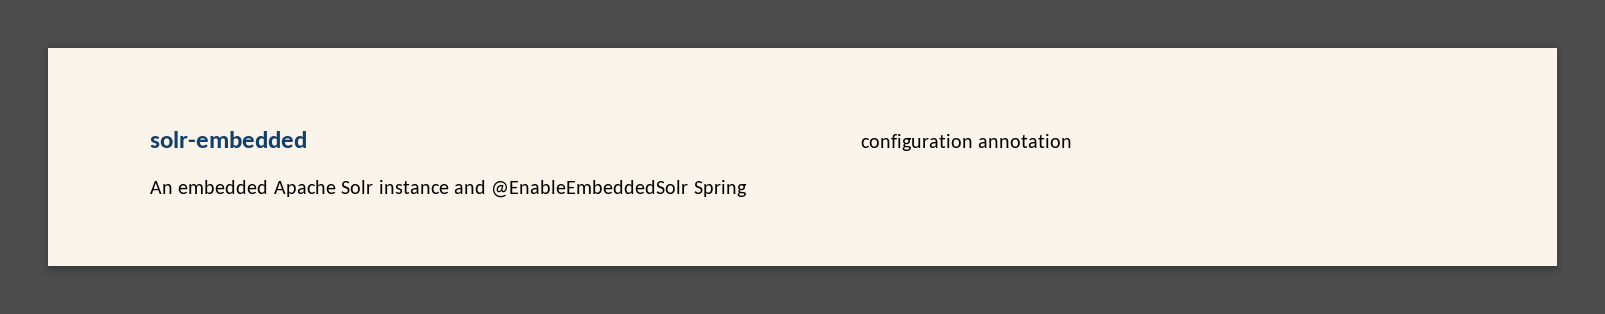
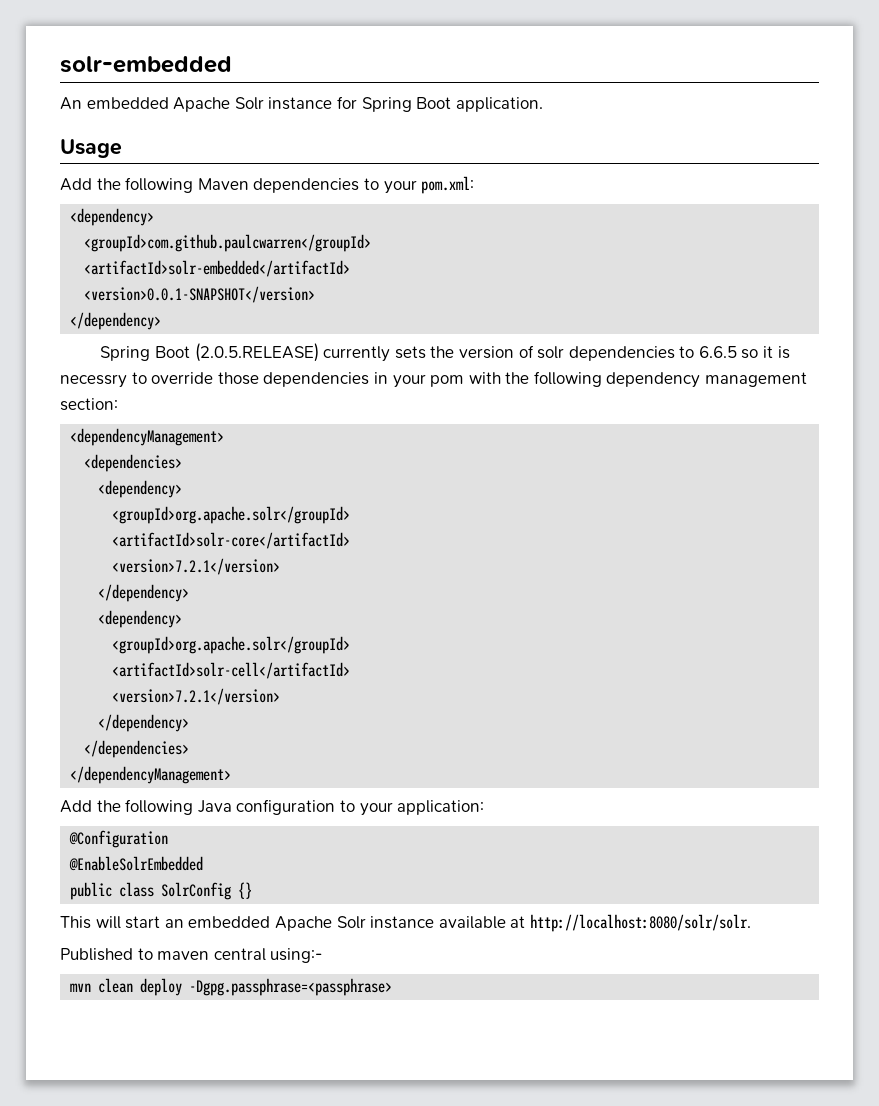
- An embedded Apache Solr instance and @EnableEmbeddedSolr Spring configuration annotation
+ An embedded Apache Solr instance for Spring Boot application.
+ Usage
+ Add the following Maven dependencies to your pom.xml:
+ <dependency>
+ <groupId>com.github.paulcwarren</groupId>
+ <artifactId>solr-embedded</artifactId>
+ <version>0.0.1-SNAPSHOT</version>
+ </dependency>
+ Spring Boot (2.0.5.RELEASE) currently sets the version of solr dependencies to 6.6.5 so it is necessry to override those dependencies in your pom with the following dependency management section:
+ <dependencyManagement>
+ <dependencies>
+ <dependency>
+ <groupId>org.apache.solr</groupId>
+ <artifactId>solr-core</artifactId>
+ <version>7.2.1</version>
+ </dependency>
+ <dependency>
+ <groupId>org.apache.solr</groupId>
+ <artifactId>solr-cell</artifactId>
+ <version>7.2.1</version>
+ </dependency>
+ </dependencies>
+ </dependencyManagement>
+ Add the following Java configuration to your application:
+ @Configuration
+ @EnableSolrEmbedded
+ public class SolrConfig {}
+ This will start an embedded Apache Solr instance available at http://localhost:8080/solr/solr.
+ Published to maven central using:-
+ mvn clean deploy -Dgpg.passphrase=<passphrase>

